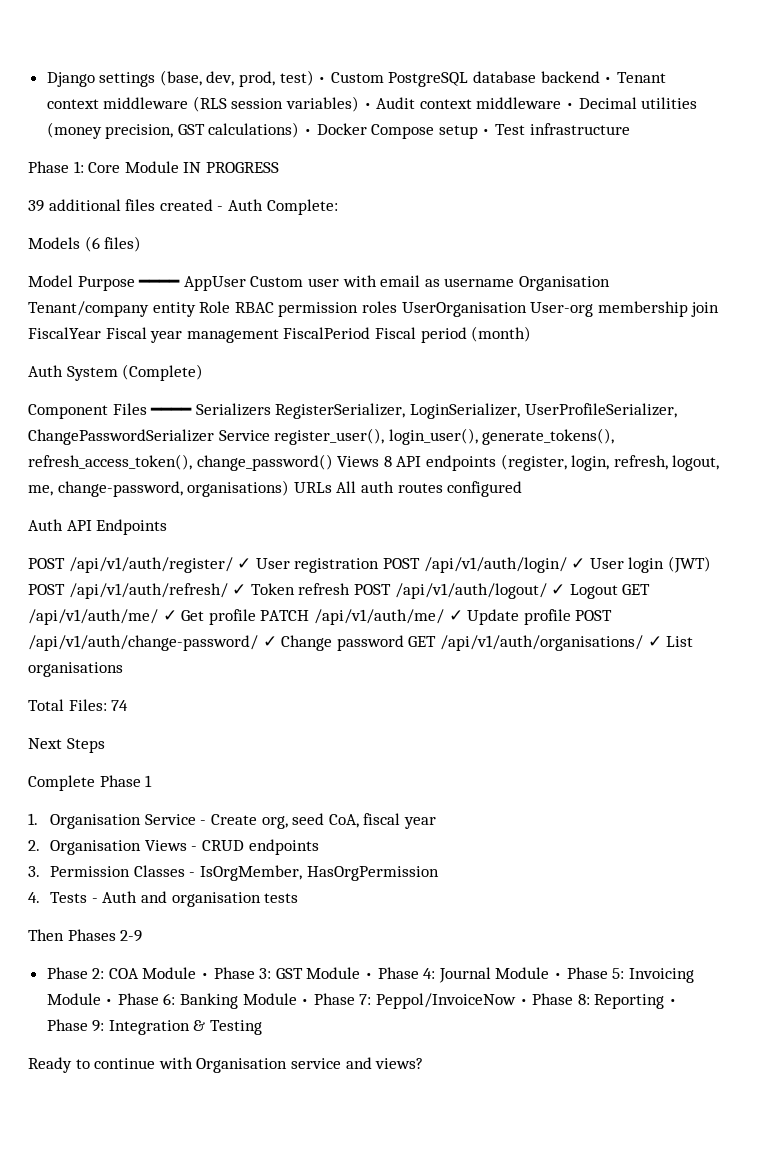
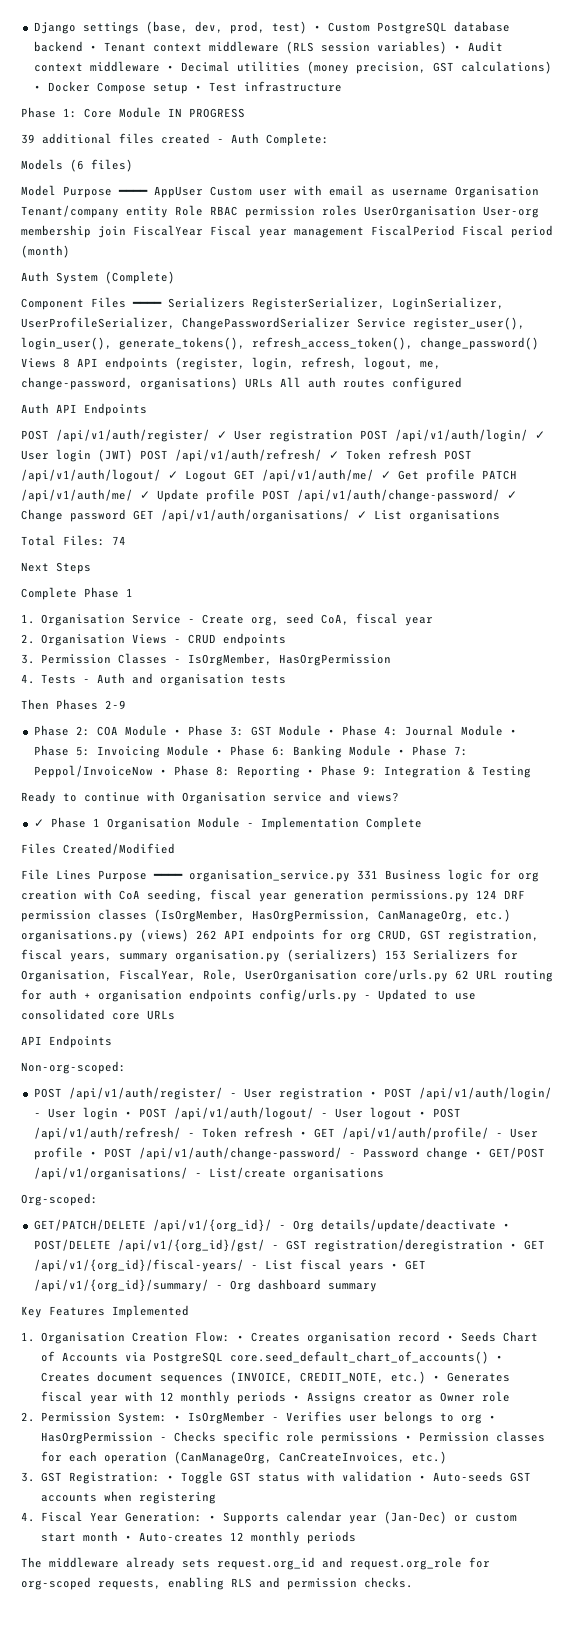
+ ✓ Phase 1 Organisation Module - Implementation Complete
+ Files Created/Modified
+ File Lines Purpose ━━━━ organisation_service.py 331 Business logic for org creation with CoA seeding, fiscal year generation permissions.py 124 DRF permission classes (IsOrgMember, HasOrgPermission, CanManageOrg, etc.) organisations.py (views) 262 API endpoints for org CRUD, GST registration, fiscal years, summary organisation.py (serializers) 153 Serializers for Organisation, FiscalYear, Role, UserOrganisation core/urls.py 62 URL routing for auth + organisation endpoints config/urls.py - Updated to use consolidated core URLs
+ API Endpoints
+ Non-org-scoped:
+ POST /api/v1/auth/register/ - User registration • POST /api/v1/auth/login/ - User login • POST /api/v1/auth/logout/ - User logout • POST /api/v1/auth/refresh/ - Token refresh • GET /api/v1/auth/profile/ - User profile • POST /api/v1/auth/change-password/ - Password change • GET/POST /api/v1/organisations/ - List/create organisations
+ Org-scoped:
+ GET/PATCH/DELETE /api/v1/{org_id}/ - Org details/update/deactivate • POST/DELETE /api/v1/{org_id}/gst/ - GST registration/deregistration • GET /api/v1/{org_id}/fiscal-years/ - List fiscal years • GET /api/v1/{org_id}/summary/ - Org dashboard summary
+ Key Features Implemented
+ 1. Organisation Creation Flow: • Creates organisation record • Seeds Chart of Accounts via PostgreSQL core.seed_default_chart_of_accounts() • Creates document sequences (INVOICE, CREDIT_NOTE, etc.) • Generates fiscal year with 12 monthly periods • Assigns creator as Owner role
+ 2. Permission System: • IsOrgMember - Verifies user belongs to org • HasOrgPermission - Checks specific role permissions • Permission classes for each operation (CanManageOrg, CanCreateInvoices, etc.)
+ 3. GST Registration: • Toggle GST status with validation • Auto-seeds GST accounts when registering
+ 4. Fiscal Year Generation: • Supports calendar year (Jan-Dec) or custom start month • Auto-creates 12 monthly periods
+ The middleware already sets request.org_id and request.org_role for org-scoped requests, enabling RLS and permission checks.

